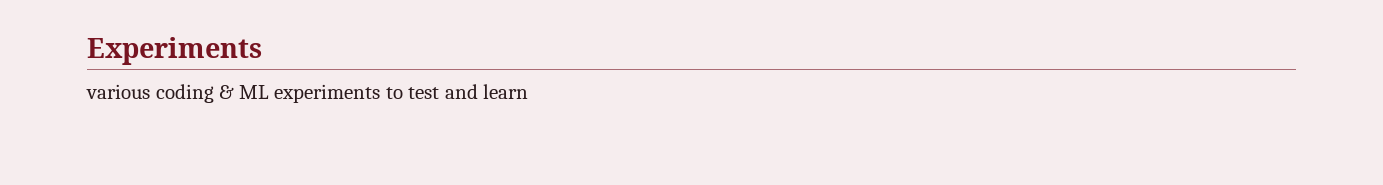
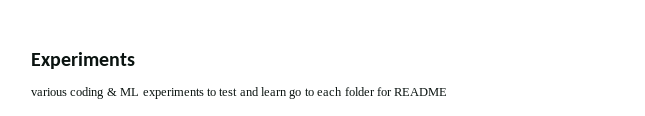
- various coding & ML experiments to test and learn
+ various coding & ML experiments to test and learn go to each folder for README

